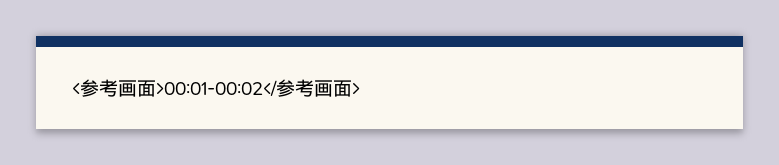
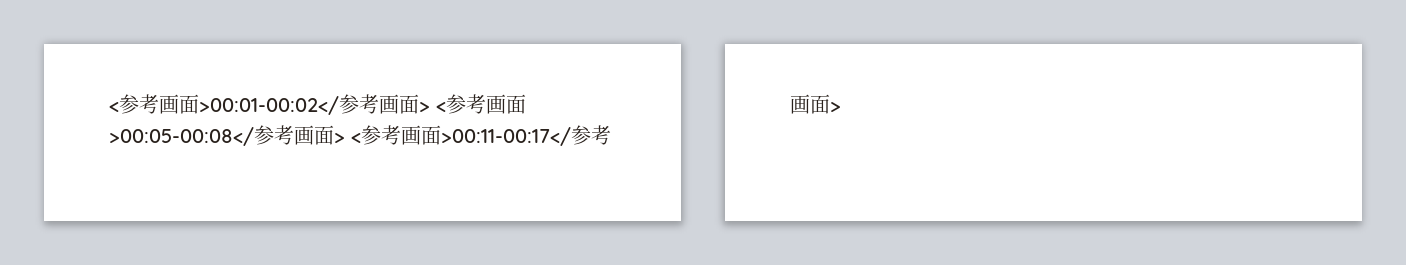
- <参考画面>00:01-00:02</参考画面>
+ <参考画面>00:01-00:02</参考画面> <参考画面>00:05-00:08</参考画面> <参考画面>00:11-00:17</参考画面>

